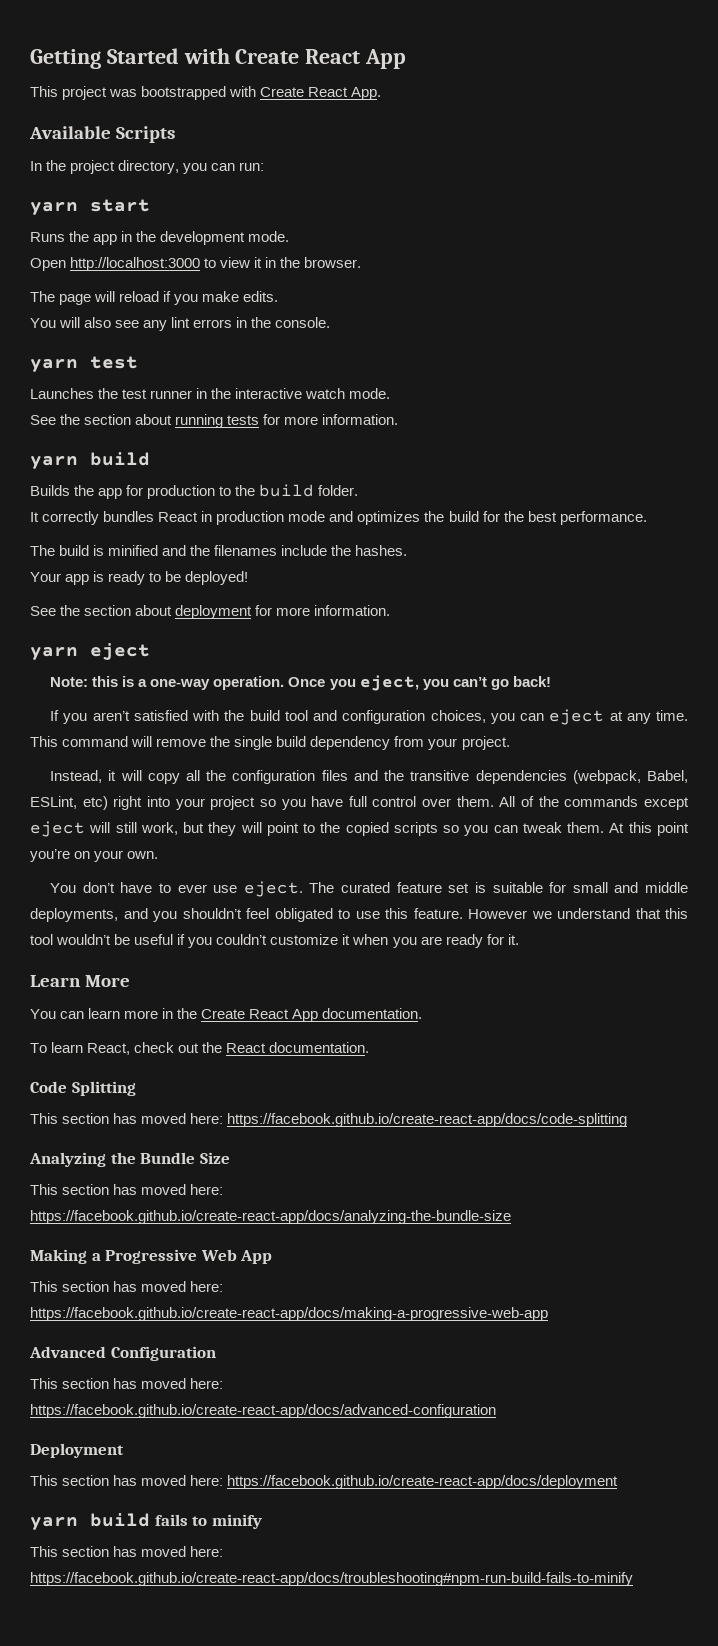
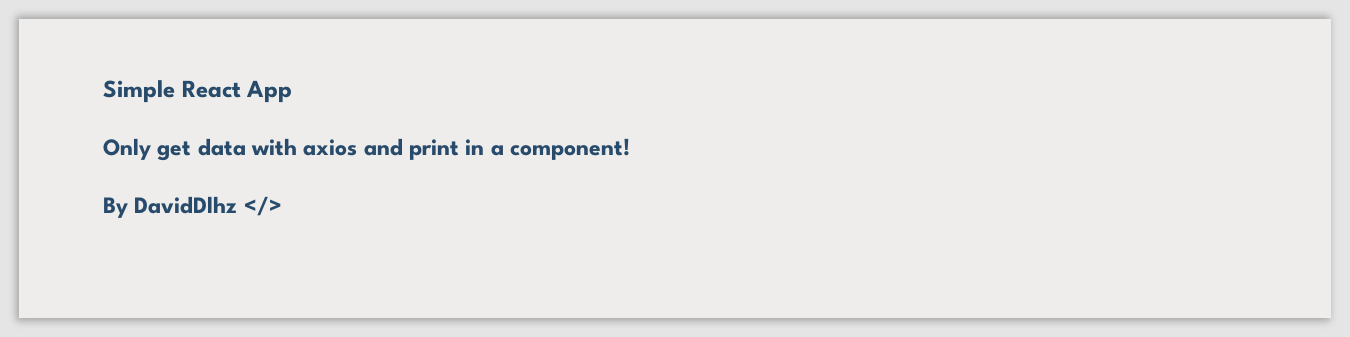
- Getting Started with Create React App
- This project was bootstrapped with Create React App.
- Available Scripts
- In the project directory, you can run:
- yarn start
- Runs the app in the development mode.
- Open http://localhost:3000 to view it in the browser.
- The page will reload if you make edits.
- You will also see any lint errors in the console.
- yarn test
- Launches the test runner in the interactive watch mode.
- See the section about running tests for more information.
- yarn build
- Builds the app for production to the build folder.
- It correctly bundles React in production mode and optimizes the build for the best performance.
- The build is minified and the filenames include the hashes.
- Your app is ready to be deployed!
- See the section about deployment for more information.
- yarn eject
- Note: this is a one-way operation. Once you eject, you can’t go back!
- If you aren’t satisfied with the build tool and configuration choices, you can eject at any time. This command will remove the single build dependency from your project.
- Instead, it will copy all the configuration files and the transitive dependencies (webpack, Babel, ESLint, etc) right into your project so you have full control over them. All of the commands except eject will still work, but they will point to the copied scripts so you can tweak them. At this point you’re on your own.
- You don’t have to ever use eject. The curated feature set is suitable for small and middle deployments, and you shouldn’t feel obligated to use this feature. However we understand that this tool wouldn’t be useful if you couldn’t customize it when you are ready for it.
- Learn More
- You can learn more in the Create React App documentation.
- To learn React, check out the React documentation.
- Code Splitting
- This section has moved here: https://facebook.github.io/create-react-app/docs/code-splitting
- Analyzing the Bundle Size
- This section has moved here: https://facebook.github.io/create-react-app/docs/analyzing-the-bundle-size
- Making a Progressive Web App
- This section has moved here: https://facebook.github.io/create-react-app/docs/making-a-progressive-web-app
- Advanced Configuration
- This section has moved here: https://facebook.github.io/create-react-app/docs/advanced-configuration
- Deployment
- This section has moved here: https://facebook.github.io/create-react-app/docs/deployment
- yarn build fails to minify
- This section has moved here: https://facebook.github.io/create-react-app/docs/troubleshooting#npm-run-build-fails-to-minify
+ Simple React App
+ Only get data with axios and print in a component!
+ By DavidDlhz </>

